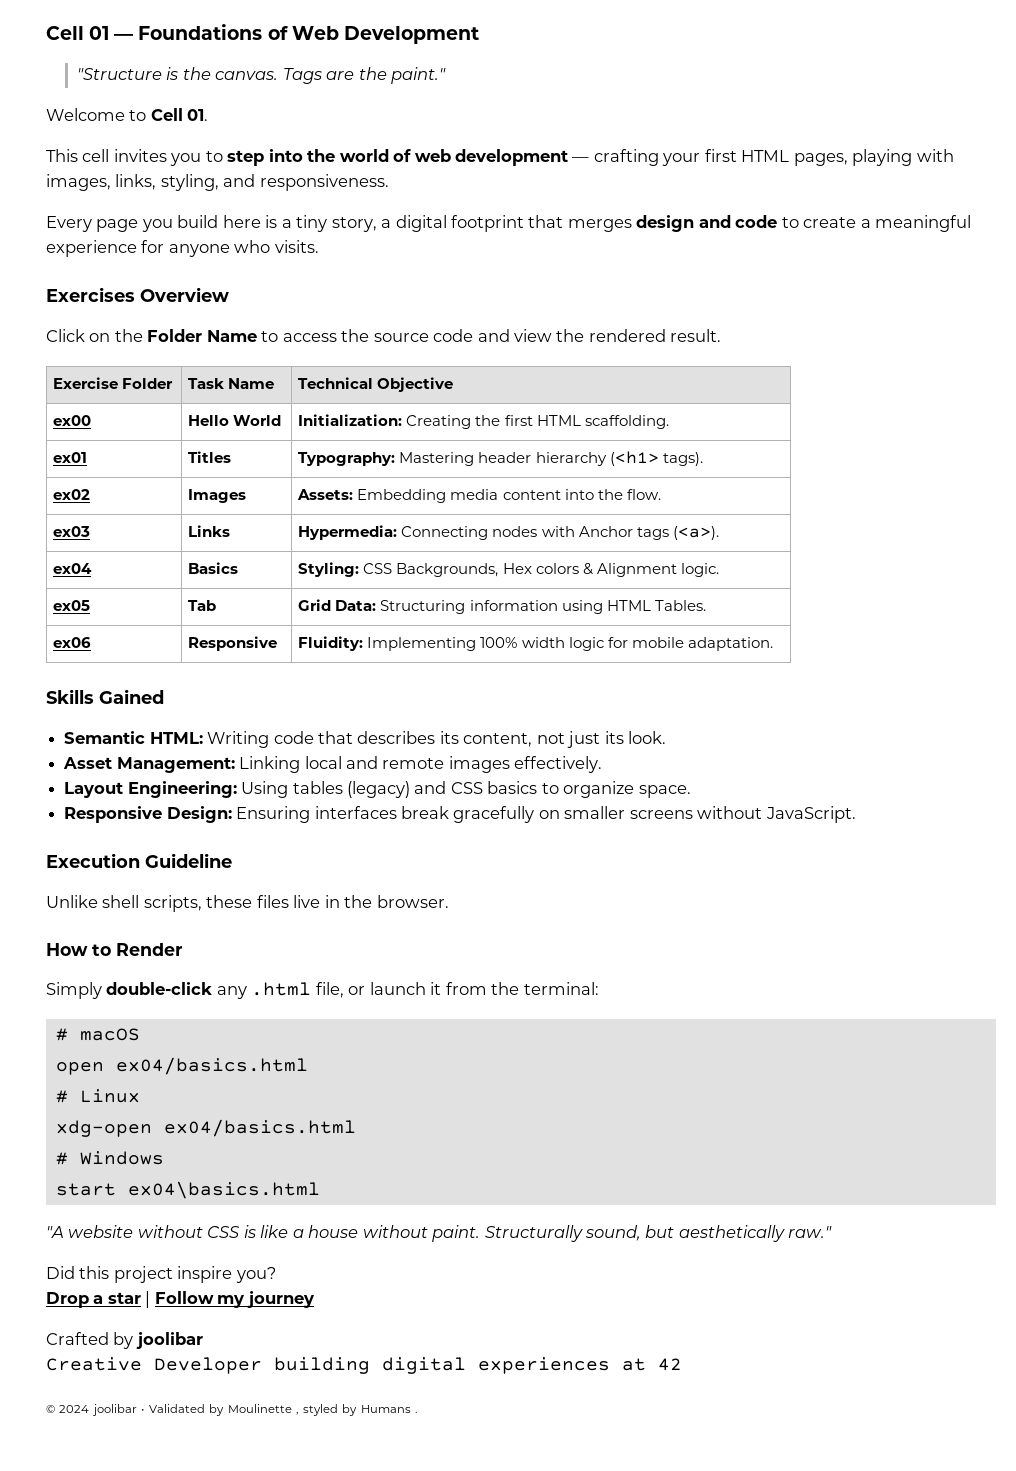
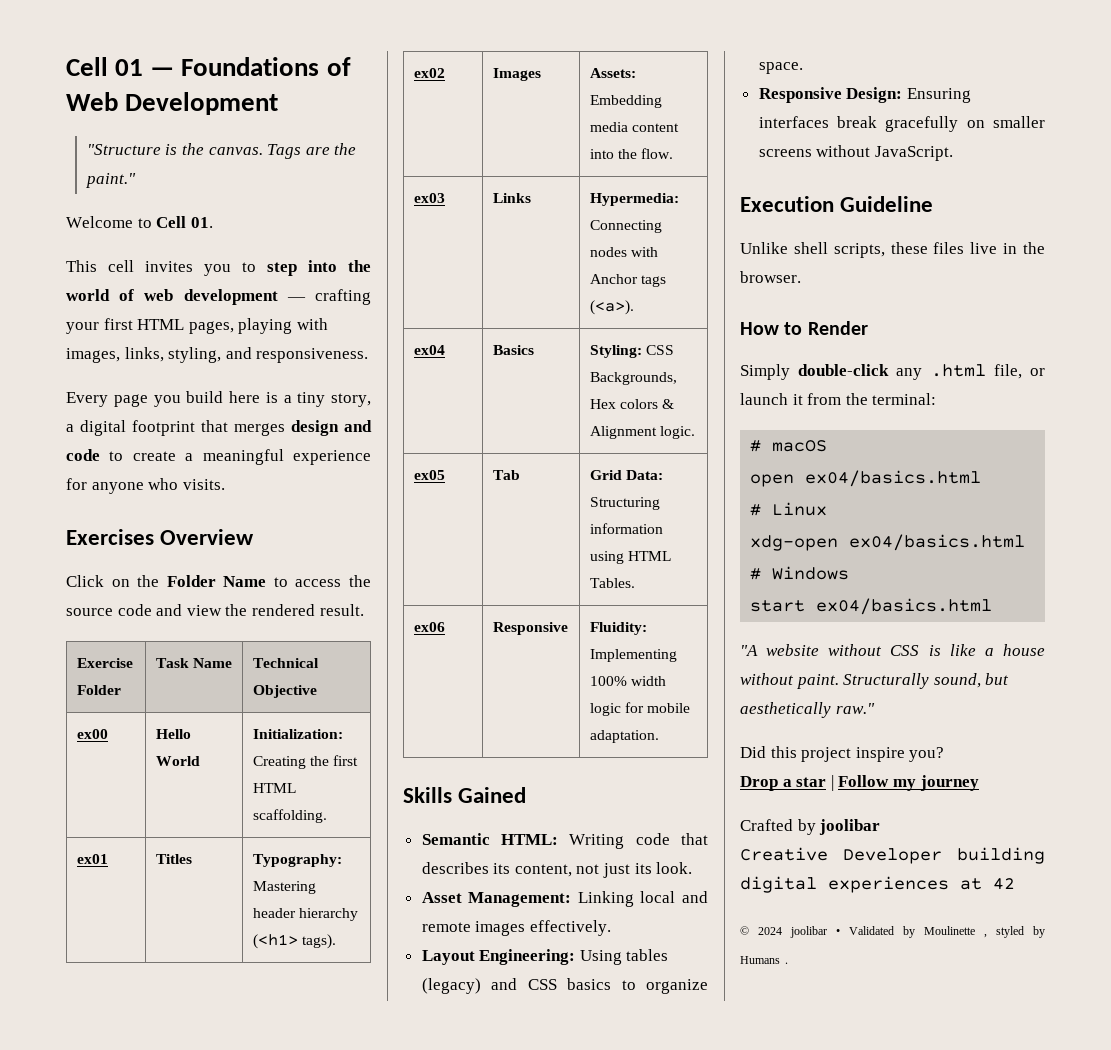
- start ex04\basics.html
+ start ex04/basics.html

